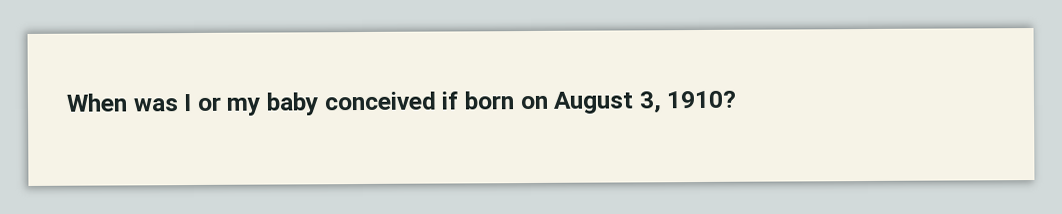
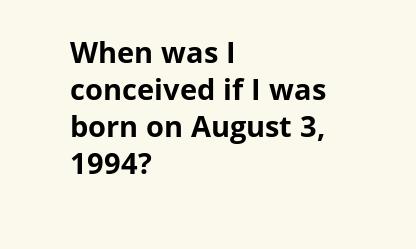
- When was I or my baby conceived if born on August 3, 1910?
+ When was I conceived if I was born on August 3, 1994?

